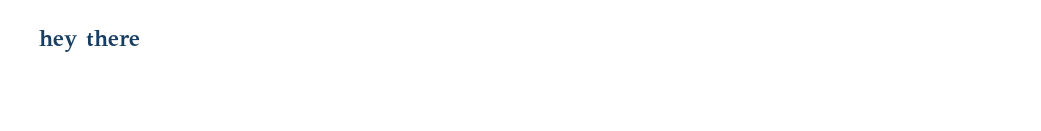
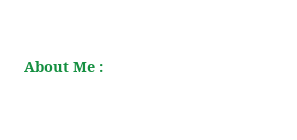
- hey there
+ About Me :

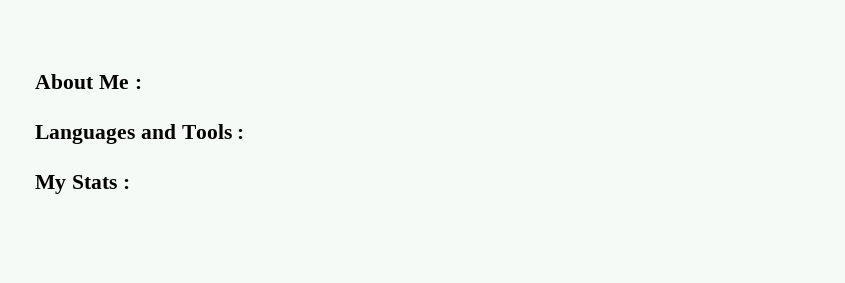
+ Languages and Tools :
+ My Stats :

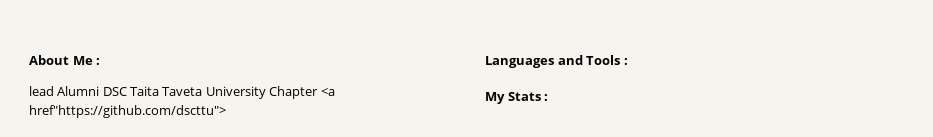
+ lead Alumni DSC Taita Taveta University Chapter <a href"https://github.com/dscttu">

